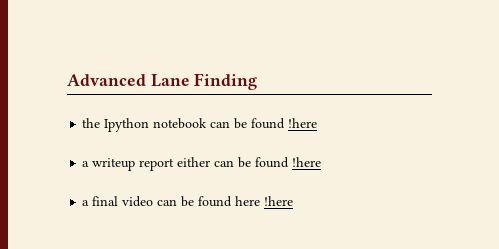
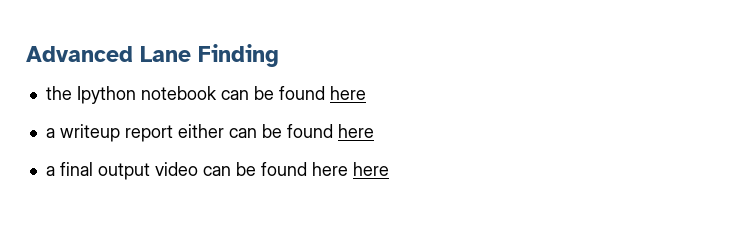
- the Ipython notebook can be found !here
+ the Ipython notebook can be found here
- a writeup report either can be found !here
+ a writeup report either can be found here
- a final video can be found here !here
+ a final output video can be found here here

